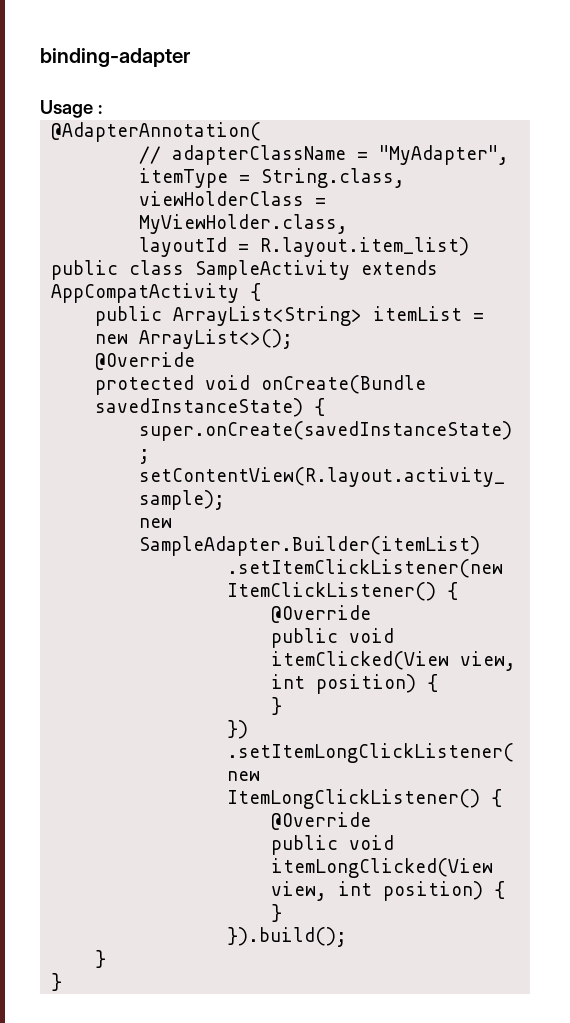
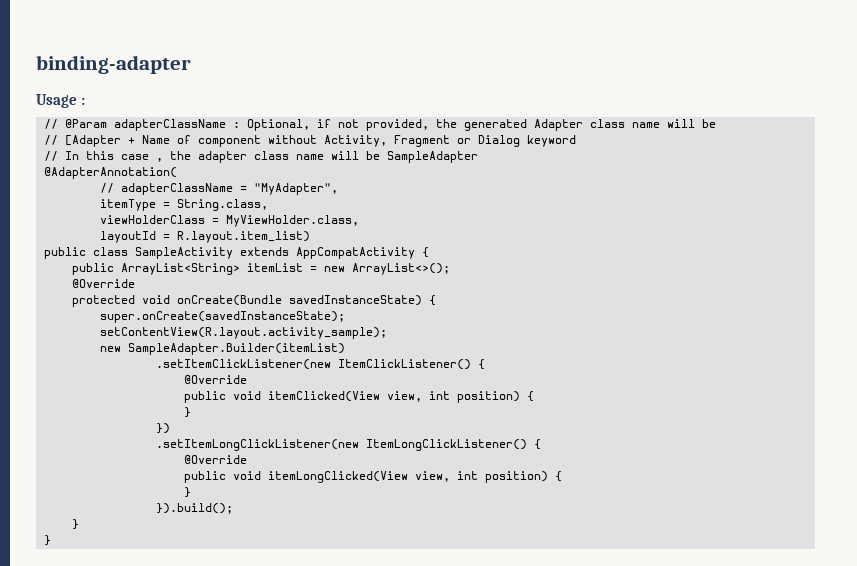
+ // @Param adapterClassName : Optional, if not provided, the generated Adapter class name will be
+ // [Adapter + Name of component without Activity, Fragment or Dialog keyword
+ // In this case , the adapter class name will be SampleAdapter

